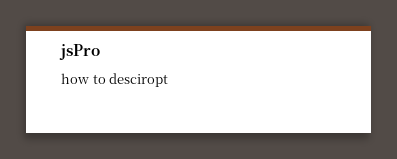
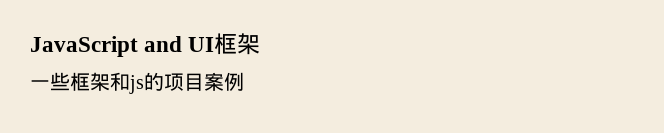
- jsPro
- how to desciropt
+ JavaScript and UI框架
+ 一些框架和js的项目案例

